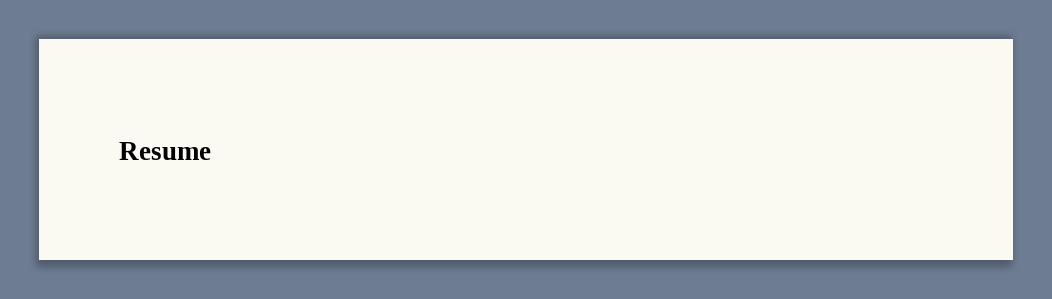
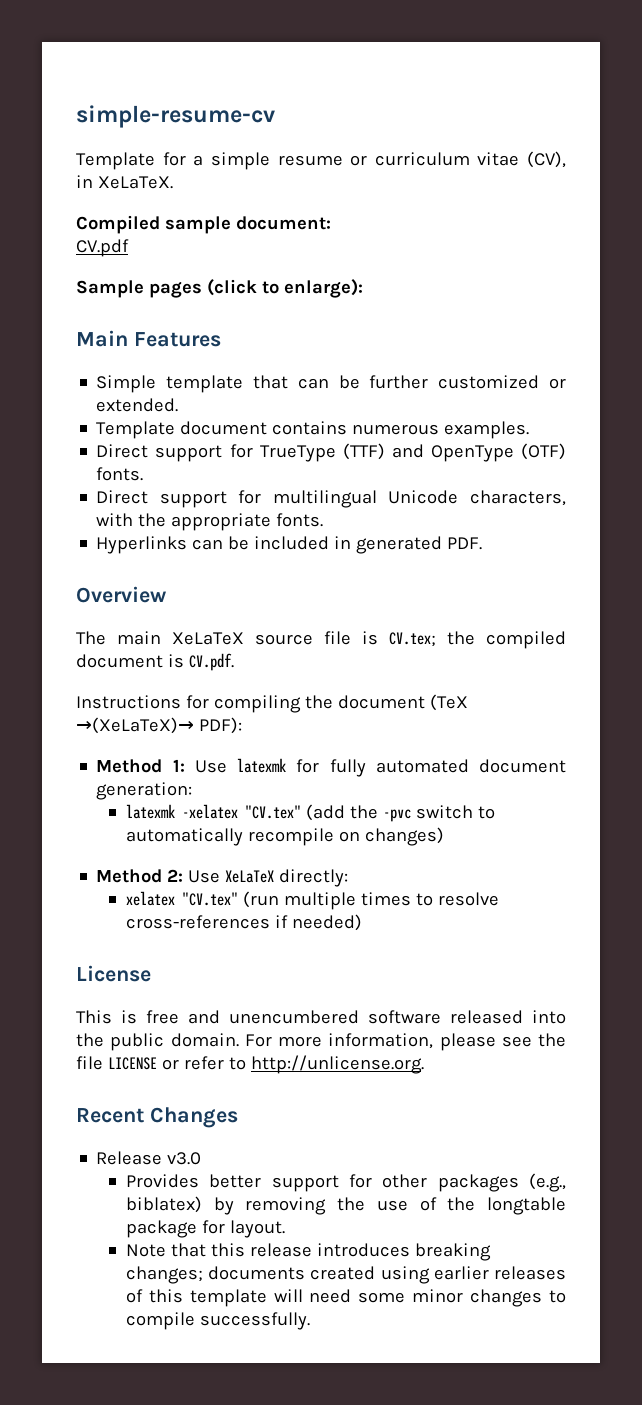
- Resume
+ simple-resume-cv
+ Template for a simple resume or curriculum vitae (CV), in XeLaTeX.
+ Compiled sample document:
+ CV.pdf
+ Sample pages (click to enlarge):
+ Main Features
+ Simple template that can be further customized or extended.
+ Template document contains numerous examples.
+ Direct support for TrueType (TTF) and OpenType (OTF) fonts.
+ Direct support for multilingual Unicode characters, with the appropriate fonts.
+ Hyperlinks can be included in generated PDF.
+ Overview
+ The main XeLaTeX source file is CV.tex; the compiled document is CV.pdf.
+ Instructions for compiling the document (TeX →(XeLaTeX)→ PDF):
+ Method 1: Use latexmk for fully automated document generation:
+ latexmk -xelatex "CV.tex" (add the -pvc switch to automatically recompile on changes)
+ Method 2: Use XeLaTeX directly:
+ xelatex "CV.tex" (run multiple times to resolve cross-references if needed)
+ License
+ This is free and unencumbered software released into the public domain. For more information, please see the file LICENSE or refer to http://unlicense.org.
+ Recent Changes
+ Release v3.0
+ Provides better support for other packages (e.g., biblatex) by removing the use of the longtable package for layout.
+ Note that this release introduces breaking changes; documents created using earlier releases of this template will need some minor changes to compile successfully.

